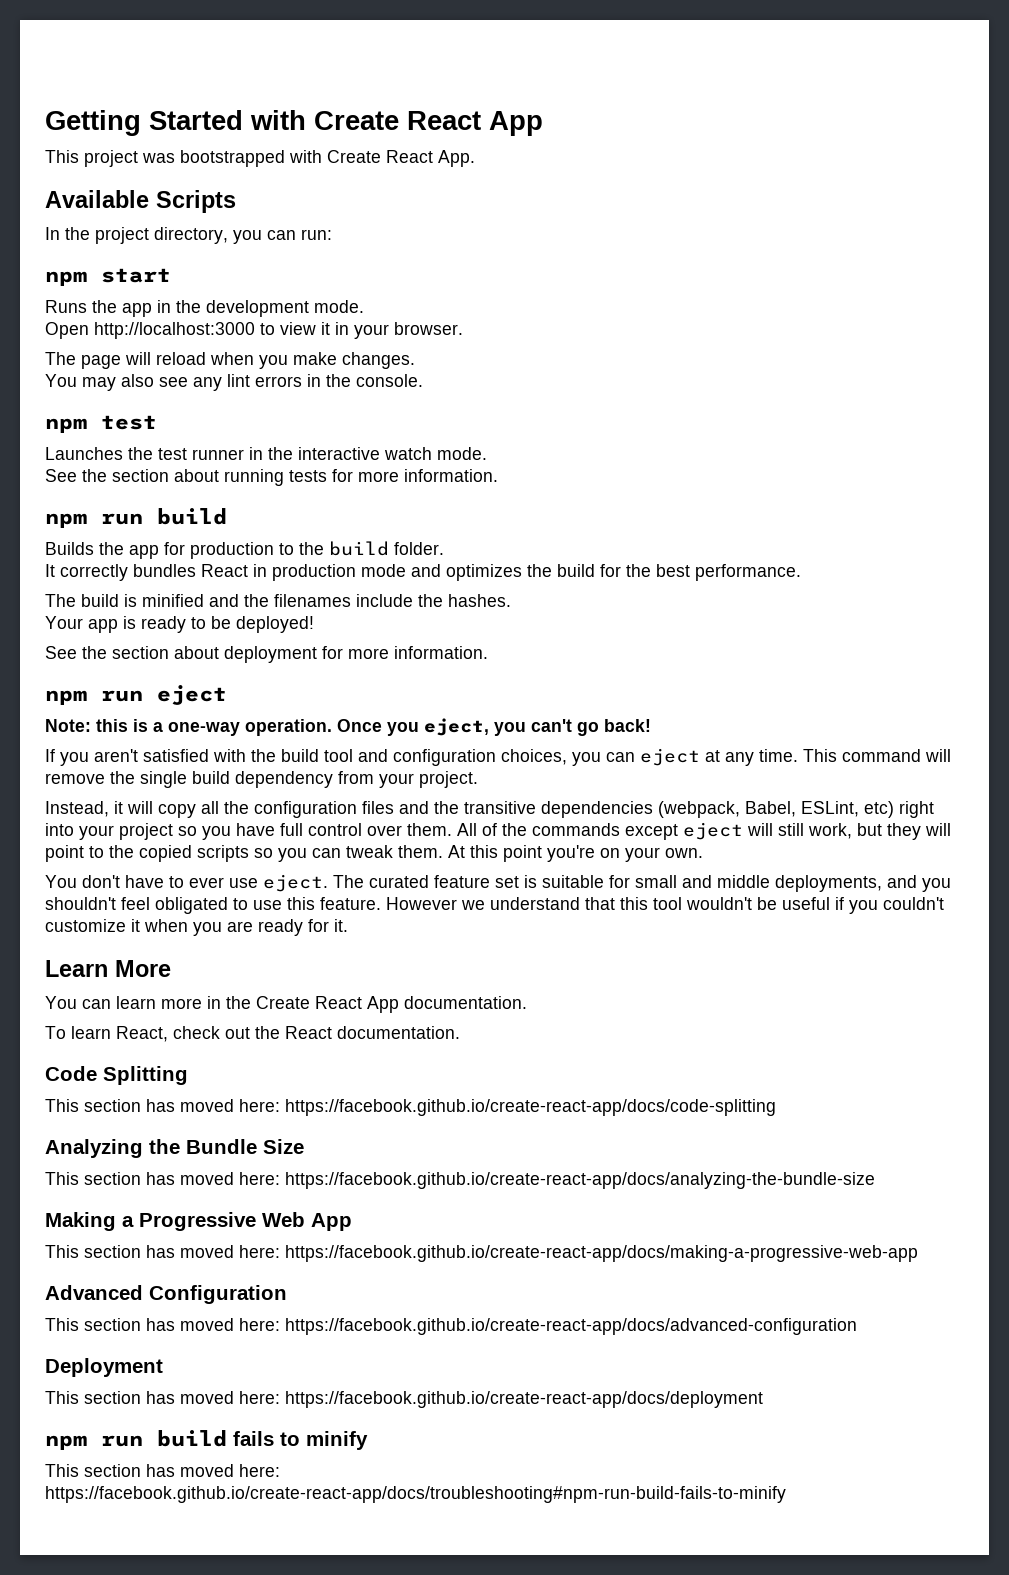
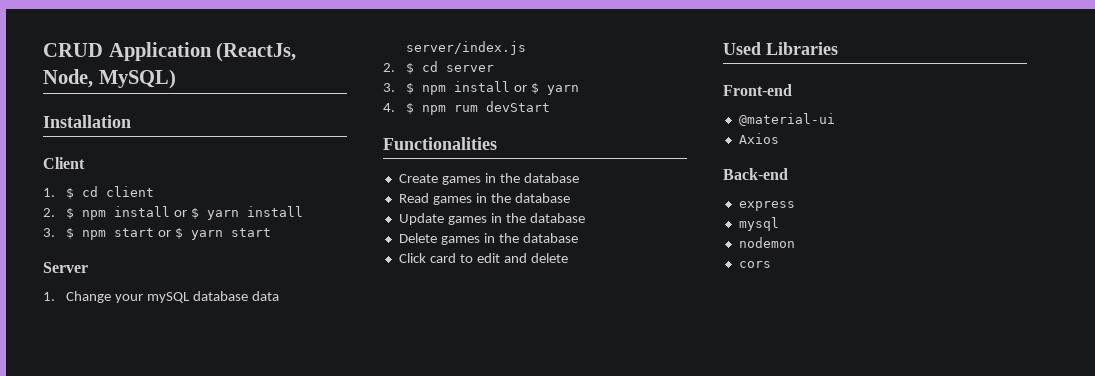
- Getting Started with Create React App
- This project was bootstrapped with Create React App.
- Available Scripts
- In the project directory, you can run:
- npm start
- Runs the app in the development mode.
- Open http://localhost:3000 to view it in your browser.
- The page will reload when you make changes.
- You may also see any lint errors in the console.
- npm test
- Launches the test runner in the interactive watch mode.
- See the section about running tests for more information.
- npm run build
- Builds the app for production to the build folder.
- It correctly bundles React in production mode and optimizes the build for the best performance.
- The build is minified and the filenames include the hashes.
- Your app is ready to be deployed!
- See the section about deployment for more information.
- npm run eject
- Note: this is a one-way operation. Once you eject, you can't go back!
- If you aren't satisfied with the build tool and configuration choices, you can eject at any time. This command will remove the single build dependency from your project.
- Instead, it will copy all the configuration files and the transitive dependencies (webpack, Babel, ESLint, etc) right into your project so you have full control over them. All of the commands except eject will still work, but they will point to the copied scripts so you can tweak them. At this point you're on your own.
- You don't have to ever use eject. The curated feature set is suitable for small and middle deployments, and you shouldn't feel obligated to use this feature. However we understand that this tool wouldn't be useful if you couldn't customize it when you are ready for it.
- Learn More
- You can learn more in the Create React App documentation.
- To learn React, check out the React documentation.
- Code Splitting
- This section has moved here: https://facebook.github.io/create-react-app/docs/code-splitting
- Analyzing the Bundle Size
- This section has moved here: https://facebook.github.io/create-react-app/docs/analyzing-the-bundle-size
- Making a Progressive Web App
- This section has moved here: https://facebook.github.io/create-react-app/docs/making-a-progressive-web-app
- Advanced Configuration
- This section has moved here: https://facebook.github.io/create-react-app/docs/advanced-configuration
- Deployment
- This section has moved here: https://facebook.github.io/create-react-app/docs/deployment
- npm run build fails to minify
- This section has moved here: https://facebook.github.io/create-react-app/docs/troubleshooting#npm-run-build-fails-to-minify
+ CRUD Application (ReactJs, Node, MySQL)
+ Installation
+ Client
+ 1. $ cd client
+ 2. $ npm install or $ yarn install
+ 3. $ npm start or $ yarn start
+ Server
+ 1. Change your mySQL database data server/index.js
+ 2. $ cd server
+ 3. $ npm install or $ yarn
+ 4. $ npm rum devStart
+ Functionalities
+ Create games in the database
+ Read games in the database
+ Update games in the database
+ Delete games in the database
+ Click card to edit and delete
+ Used Libraries
+ Front-end
+ @material-ui
+ Axios
+ Back-end
+ express
+ mysql
+ nodemon
+ cors

